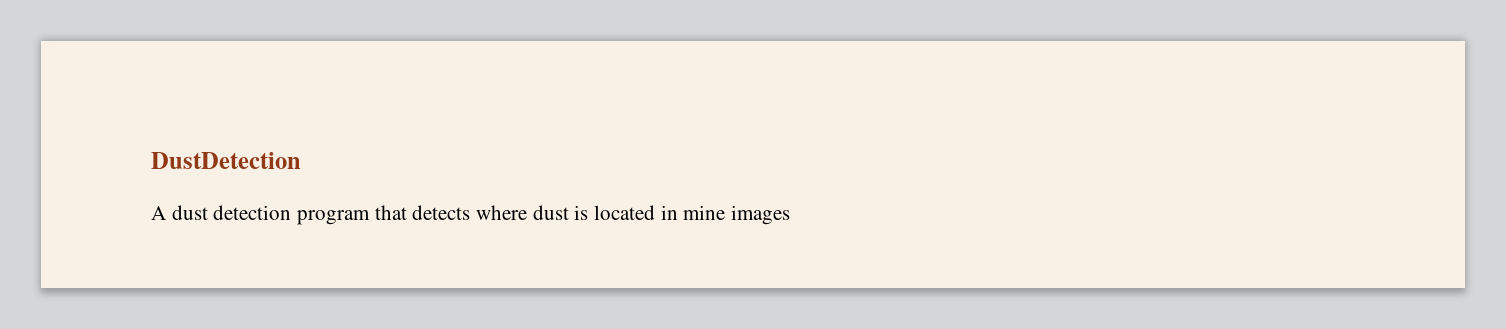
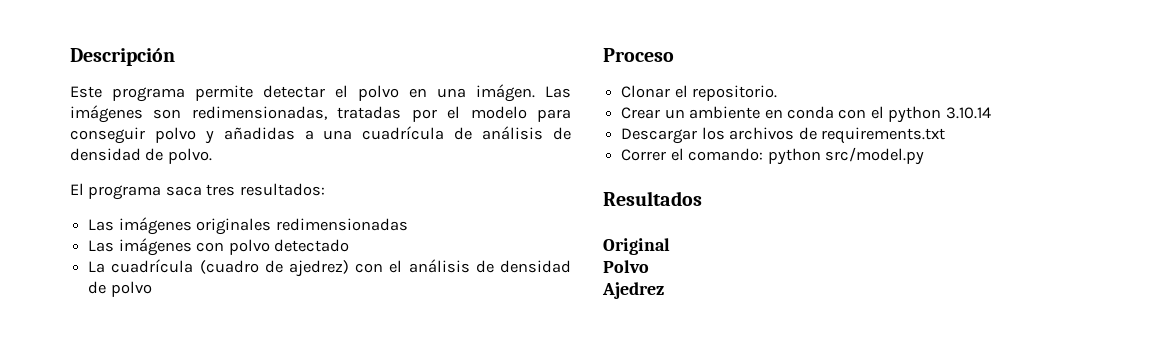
- DustDetection
- A dust detection program that detects where dust is located in mine images
+ Descripción
+ Este programa permite detectar el polvo en una imágen. Las imágenes son redimensionadas, tratadas por el modelo para conseguir polvo y añadidas a una cuadrícula de análisis de densidad de polvo.
+ El programa saca tres resultados:
+ Las imágenes originales redimensionadas
+ Las imágenes con polvo detectado
+ La cuadrícula (cuadro de ajedrez) con el análisis de densidad de polvo
+ Proceso
+ Clonar el repositorio.
+ Crear un ambiente en conda con el python 3.10.14
+ Descargar los archivos de requirements.txt
+ Correr el comando: python src/model.py
+ Resultados
+ Original
+ Polvo
+ Ajedrez

